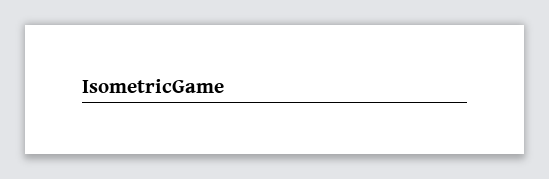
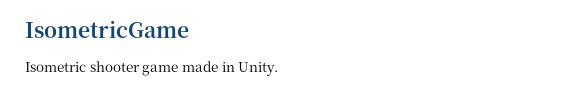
+ Isometric shooter game made in Unity.

